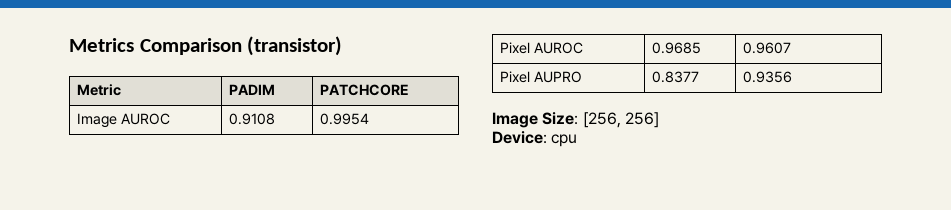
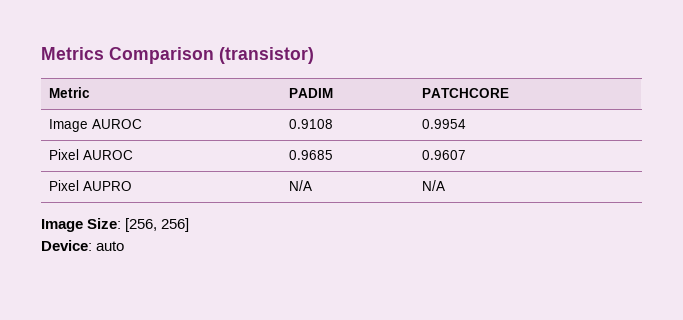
- Pixel AUPRO | 0.8377 | 0.9356
+ Pixel AUPRO | N/A | N/A
- Device: cpu
+ Device: auto

